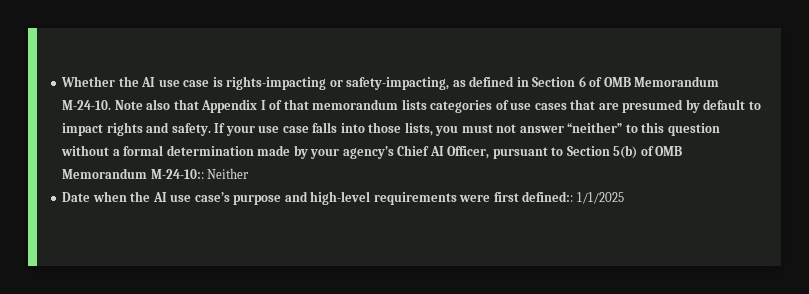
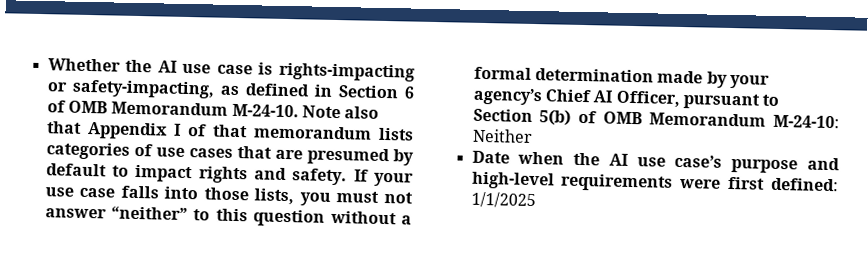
- If your use case falls into those lists, you must not answer “neither” to this question without a formal determination made by your agency’s Chief AI Officer, pursuant to Section 5(b) of OMB Memorandum M-24-10:: Neither
+ If your use case falls into those lists, you must not answer “neither” to this question without a formal determination made by your agency’s Chief AI Officer, pursuant to Section 5(b) of OMB Memorandum M-24-10: Neither
- Date when the AI use case’s purpose and high-level requirements were first defined:: 1/1/2025
+ Date when the AI use case’s purpose and high-level requirements were first defined: 1/1/2025

